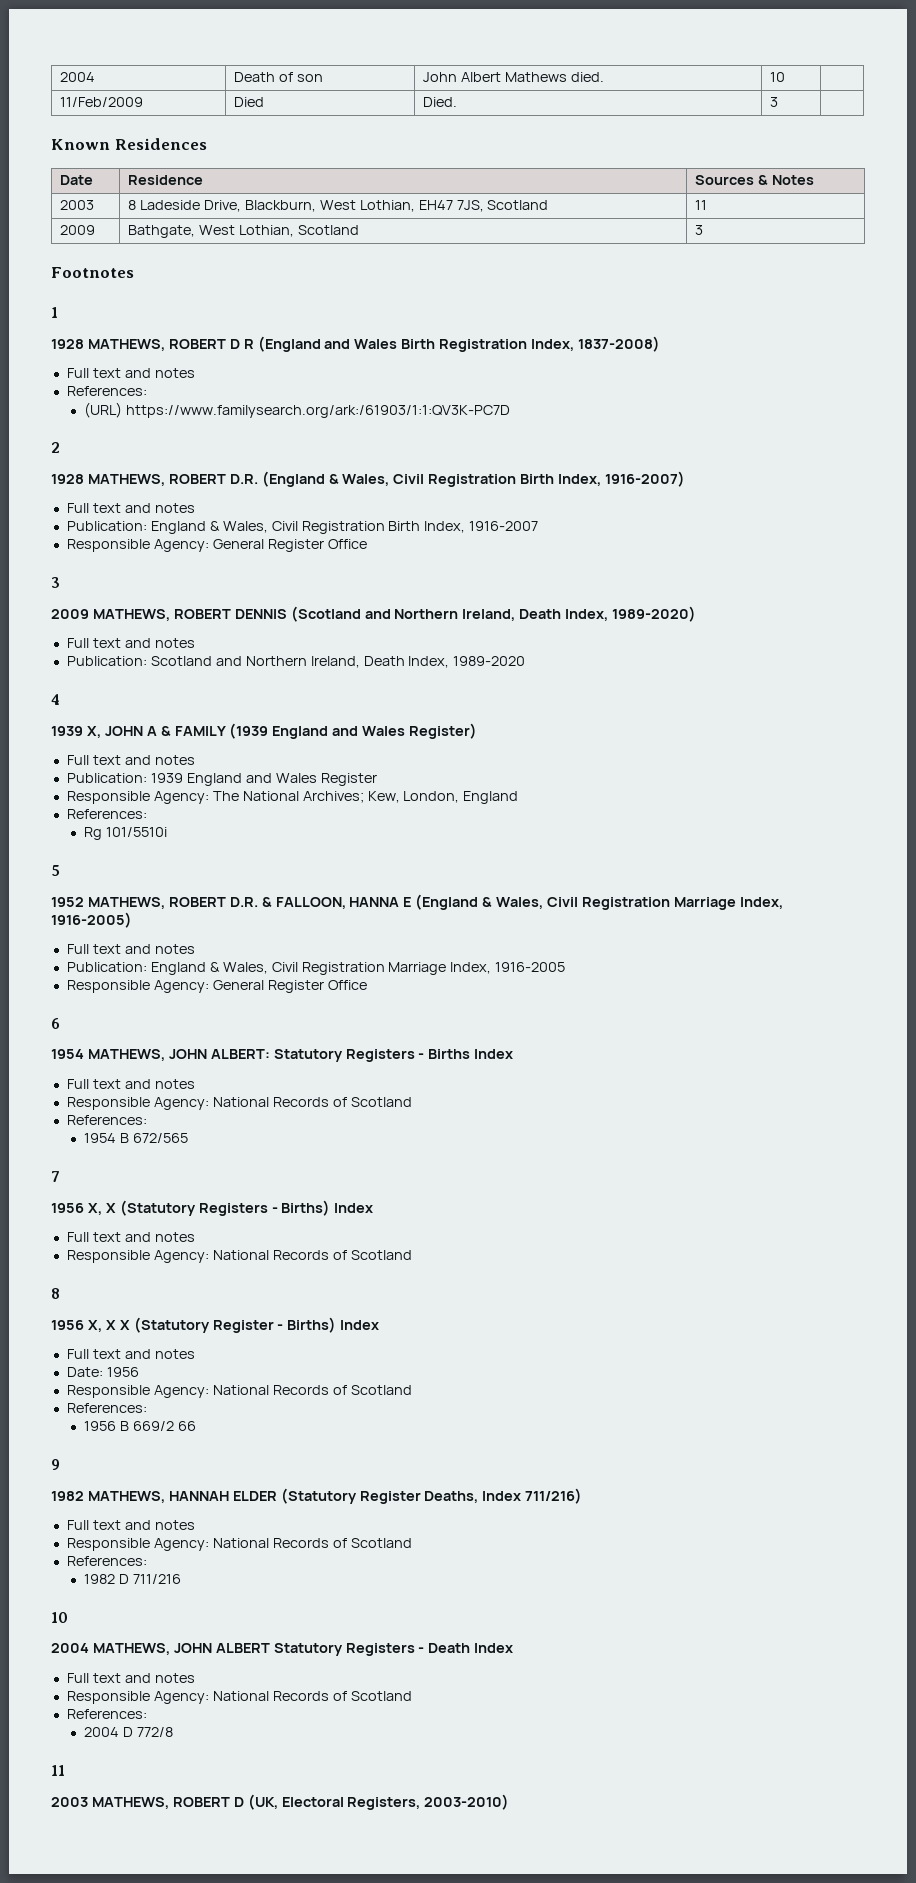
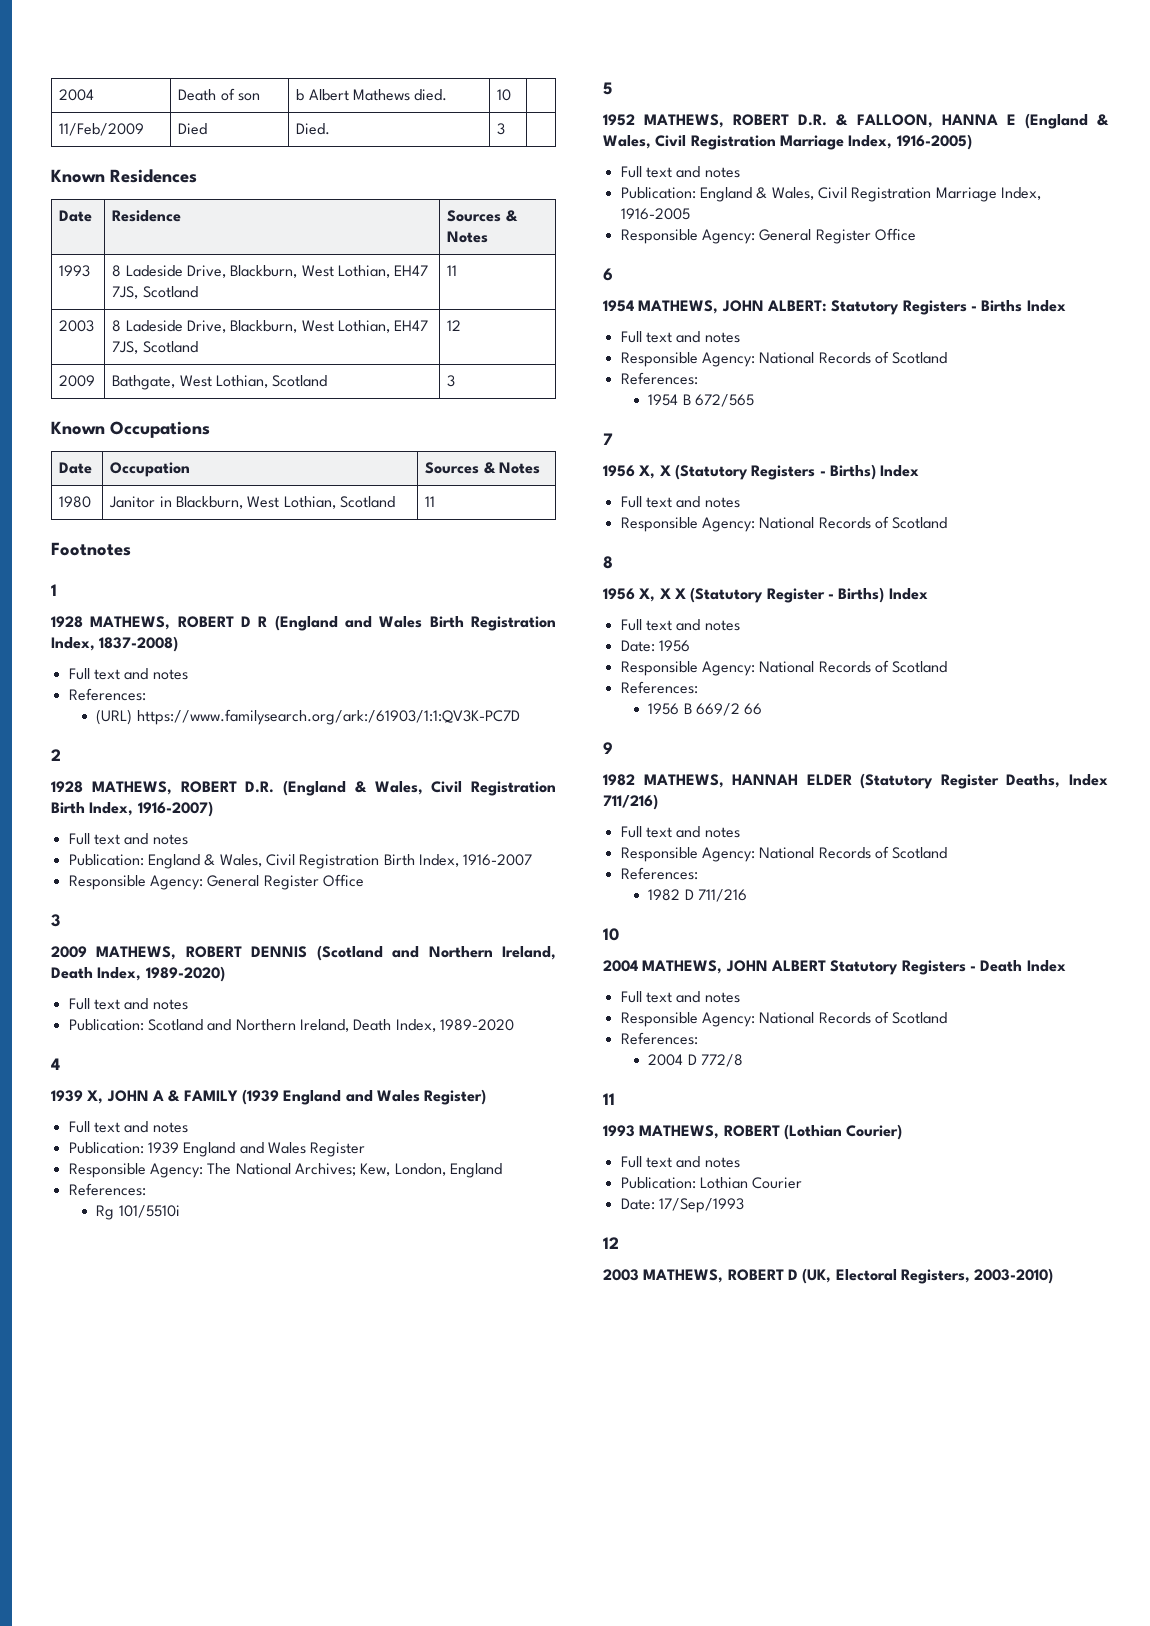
- 2004 | Death of son | John Albert Mathews died. | 10 |
+ 2004 | Death of son | b Albert Mathews died. | 10 |
- 2003 | 8 Ladeside Drive, Blackburn, West Lothian, EH47 7JS, Scotland | 11
+ 1993 | 8 Ladeside Drive, Blackburn, West Lothian, EH47 7JS, Scotland | 11
+ 2003 | 8 Ladeside Drive, Blackburn, West Lothian, EH47 7JS, Scotland | 12
+ Known Occupations
+ Date | Occupation | Sources & Notes
+ 1980 | Janitor in Blackburn, West Lothian, Scotland | 11
+ 1993 MATHEWS, ROBERT (Lothian Courier)
+ Full text and notes
+ Publication: Lothian Courier
+ Date: 17/Sep/1993
+ 12

